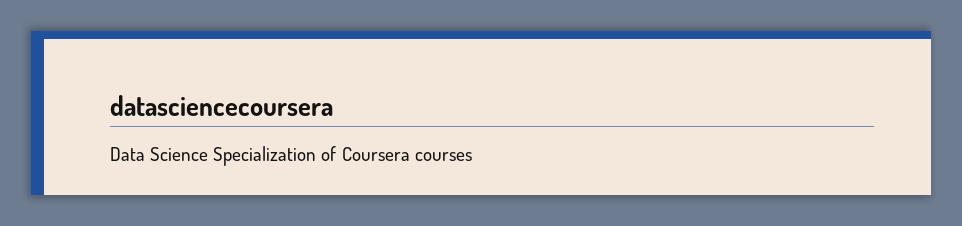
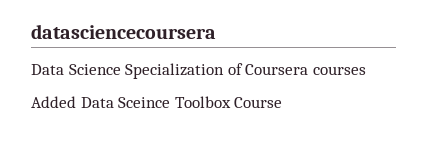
+ Added Data Sceince Toolbox Course

